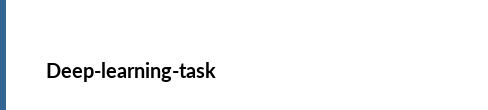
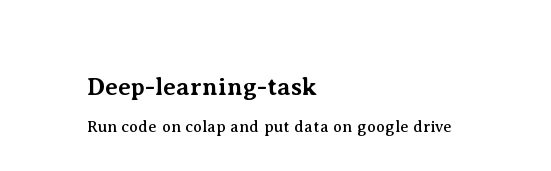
+ Run code on colap and put data on google drive

